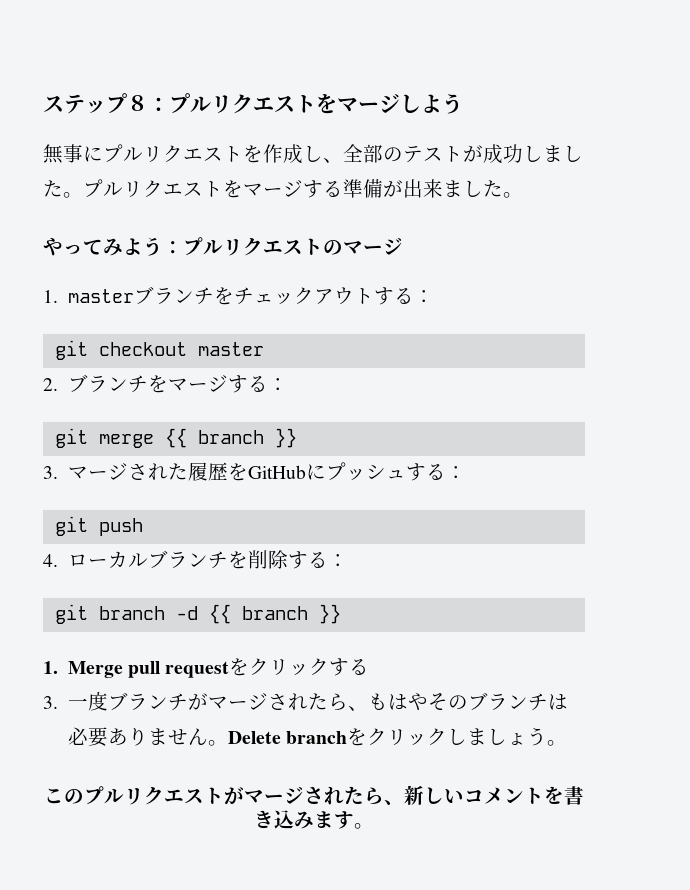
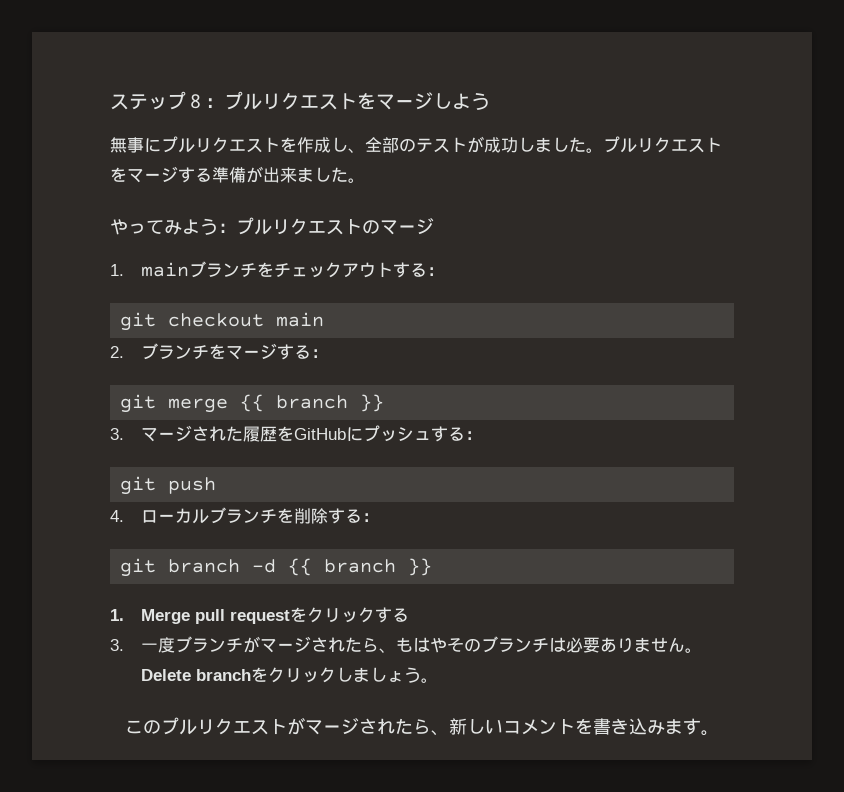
- 1. masterブランチをチェックアウトする：
+ 1. mainブランチをチェックアウトする：
- git checkout master
+ git checkout main

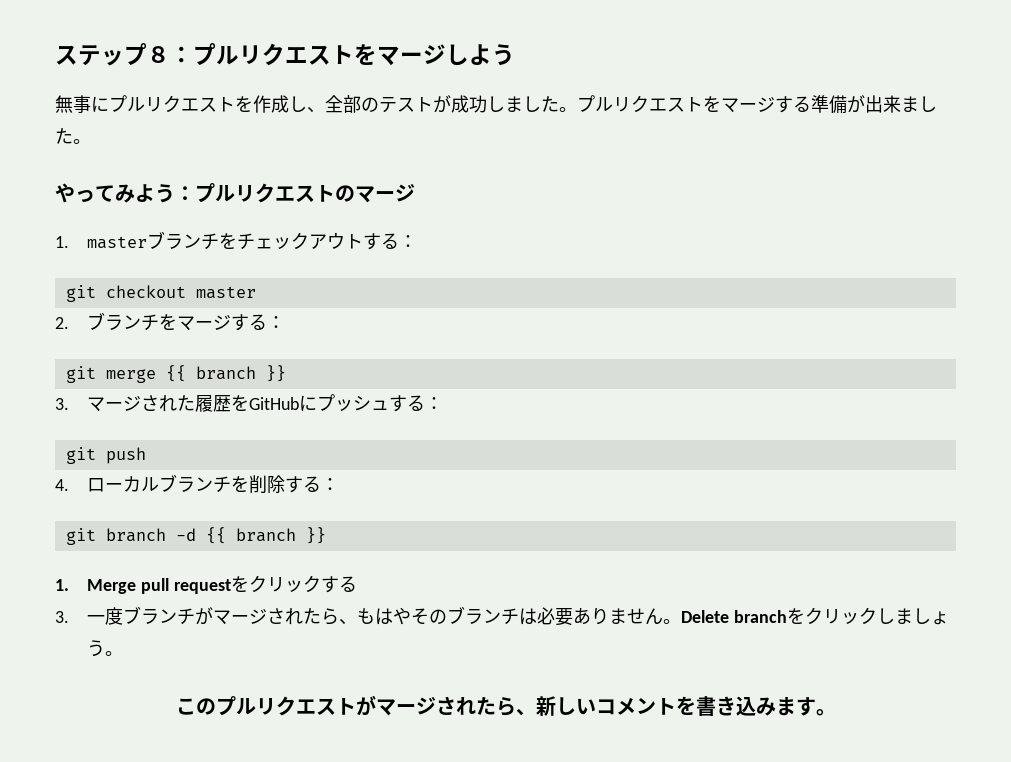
- 1. mainブランチをチェックアウトする：
+ 1. masterブランチをチェックアウトする：
- git checkout main
+ git checkout master

